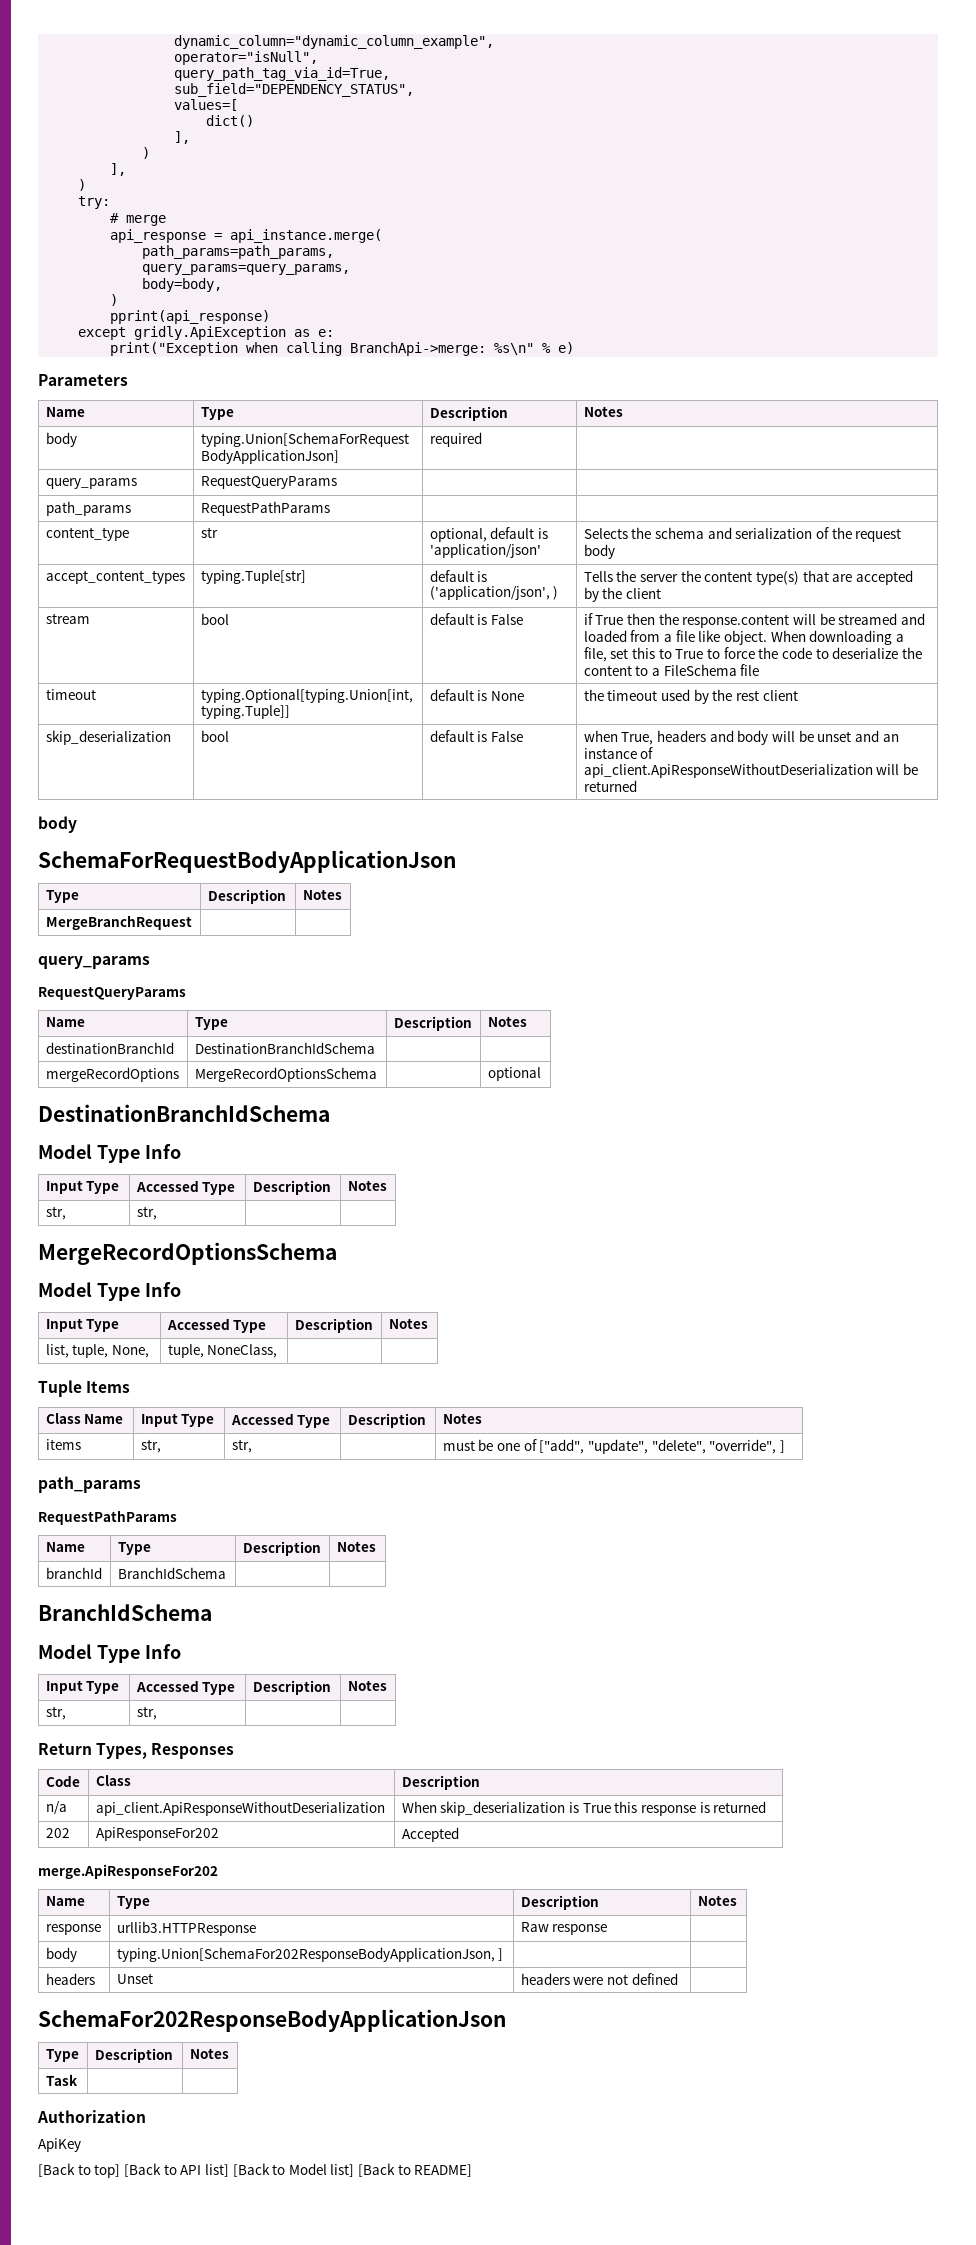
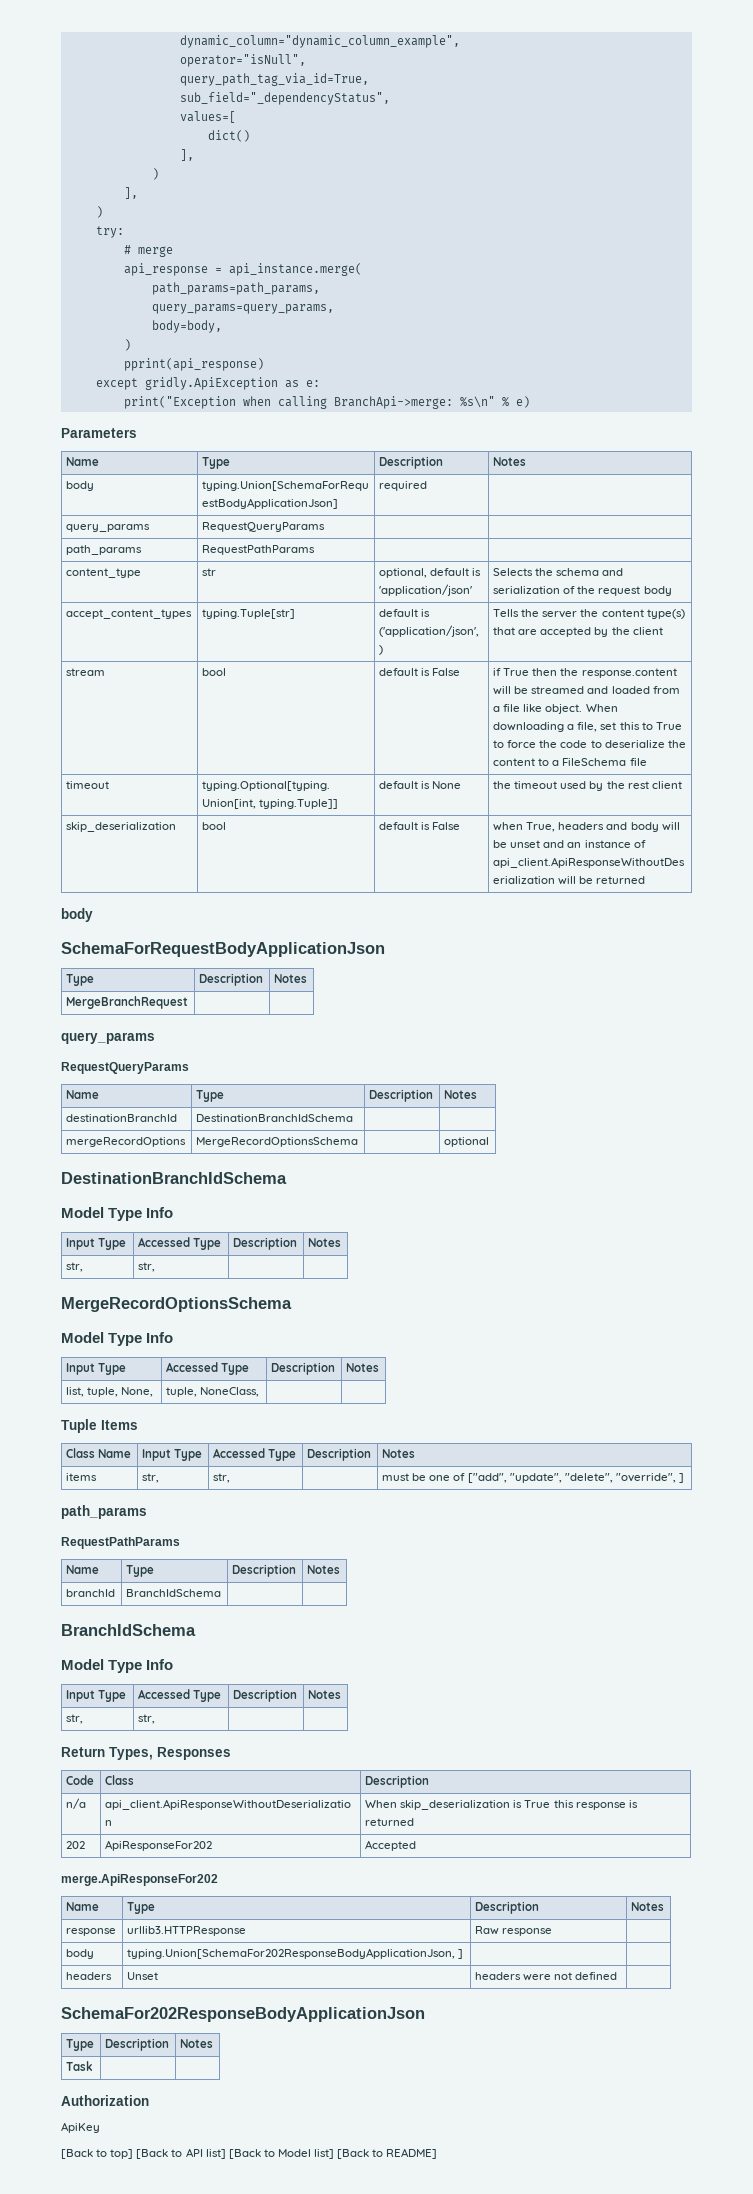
- sub_field="DEPENDENCY_STATUS",
+ sub_field="_dependencyStatus",

